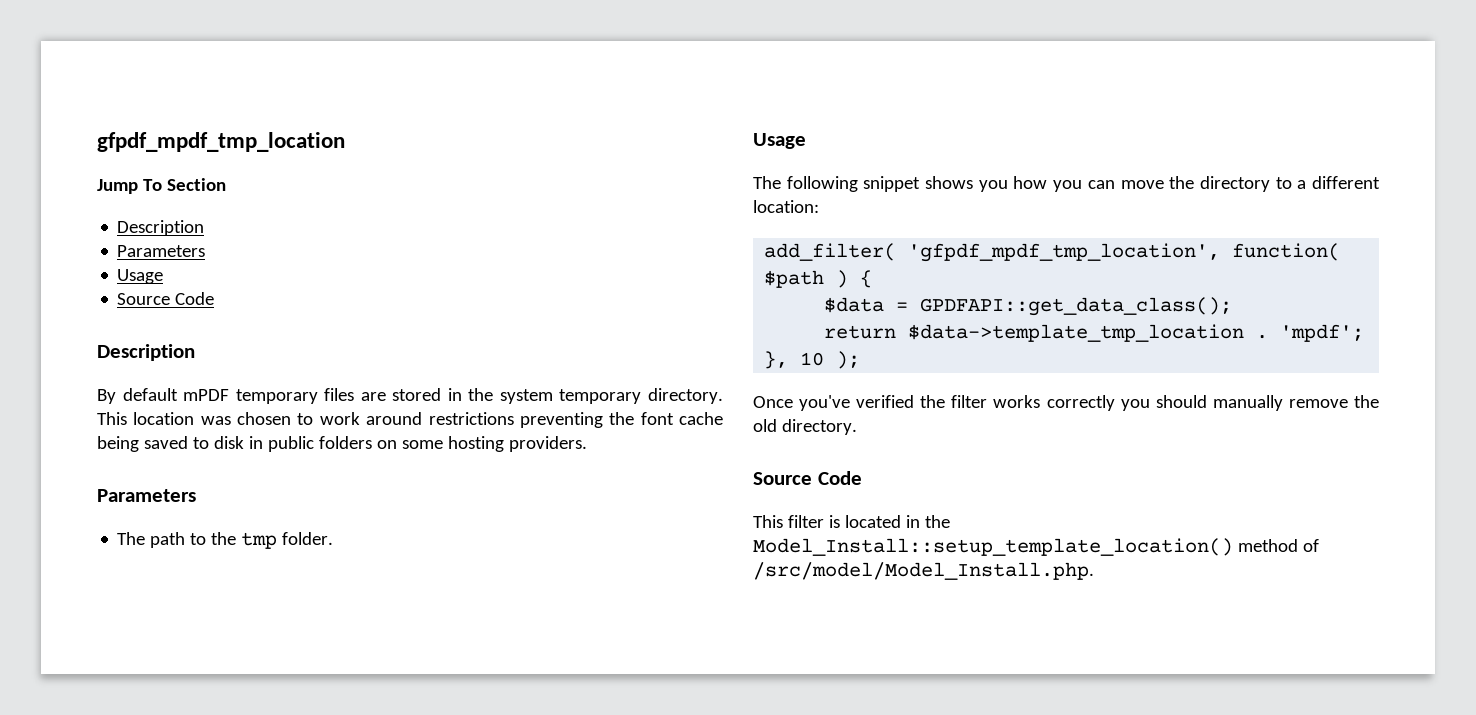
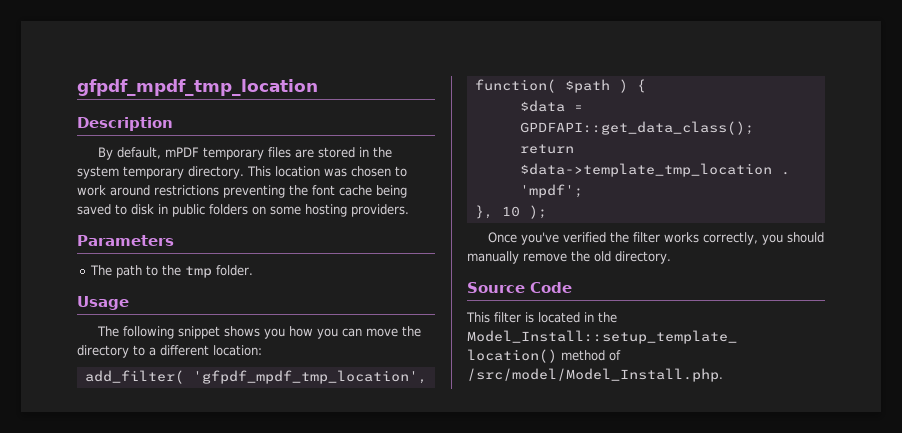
- Jump To Section
- Description
- Parameters
- Usage
- Source Code
- By default mPDF temporary files are stored in the system temporary directory.
+ By default, mPDF temporary files are stored in the system temporary directory.
- Once you've verified the filter works correctly you should manually remove the old directory.
+ Once you've verified the filter works correctly, you should manually remove the old directory.

